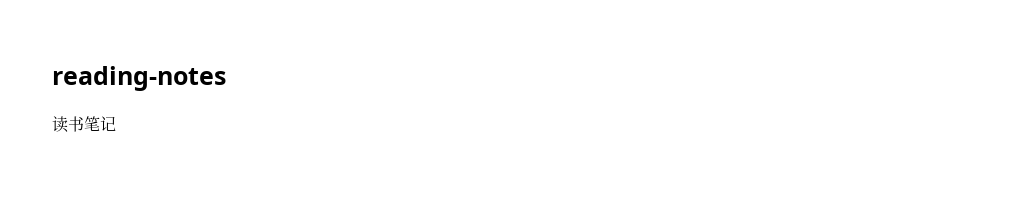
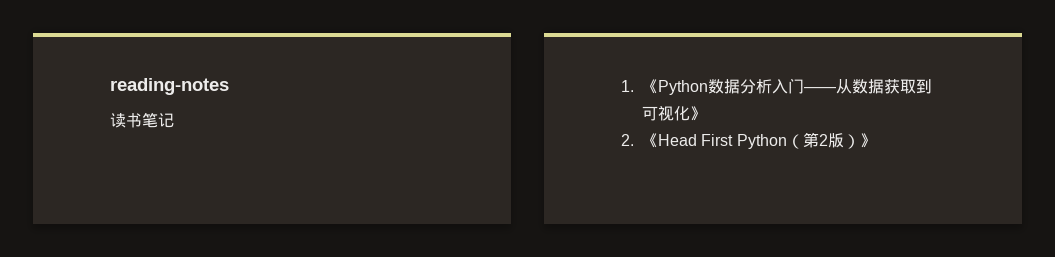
+ 1.《Python数据分析入门——从数据获取到可视化》
+ 2.《Head First Python（第2版）》

